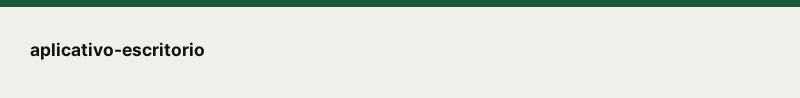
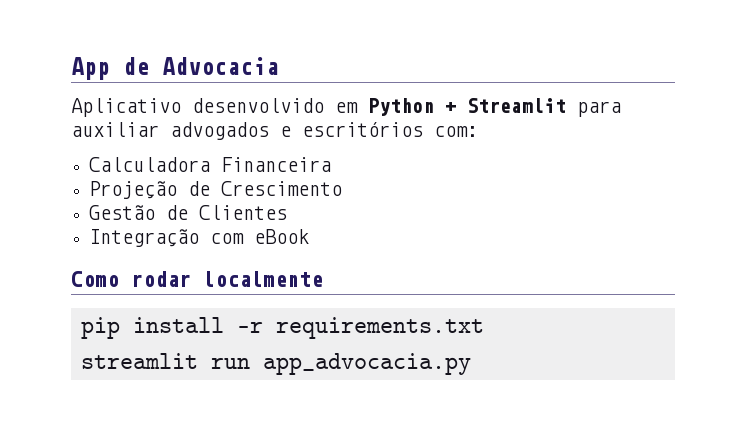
- aplicativo-escritorio
+ App de Advocacia
+ Aplicativo desenvolvido em Python + Streamlit para auxiliar advogados e escritórios com:
+ Calculadora Financeira
+ Projeção de Crescimento
+ Gestão de Clientes
+ Integração com eBook
+ Como rodar localmente
+ pip install -r requirements.txt
+ streamlit run app_advocacia.py

